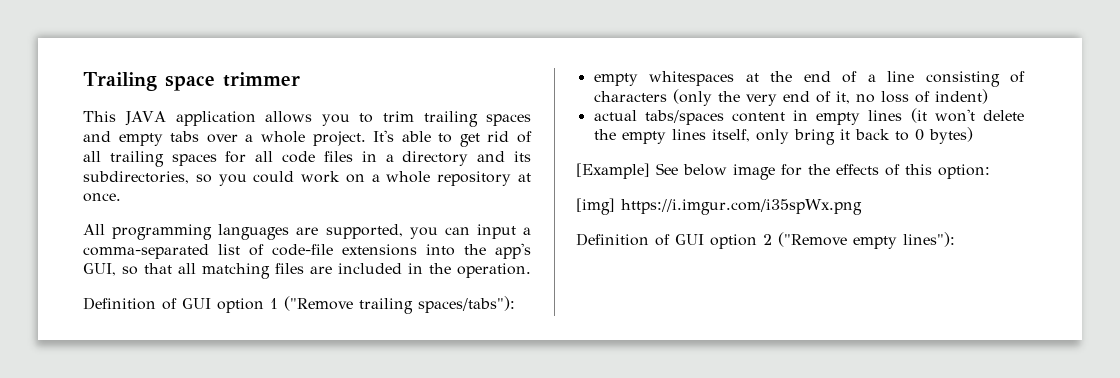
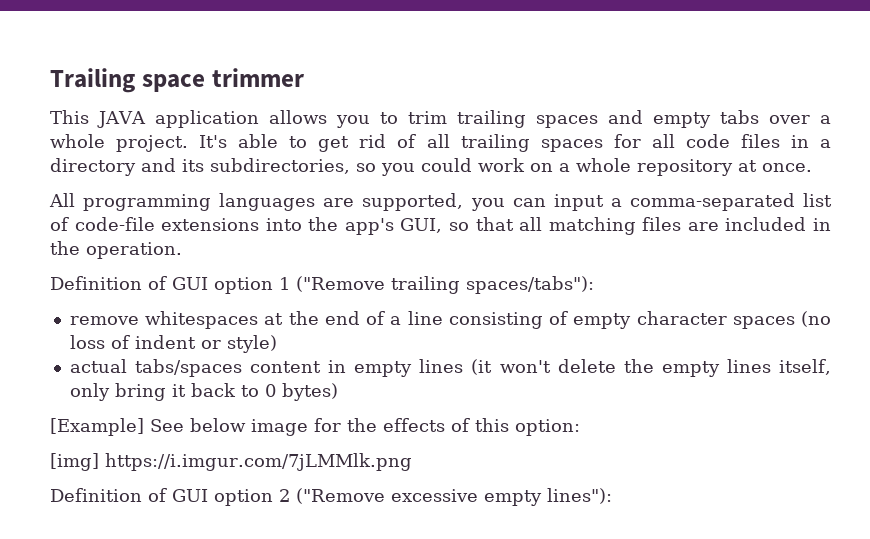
- empty whitespaces at the end of a line consisting of characters (only the very end of it, no loss of indent)
+ remove whitespaces at the end of a line consisting of empty character spaces (no loss of indent or style)
- [img] https://i.imgur.com/i35spWx.png
+ [img] https://i.imgur.com/7jLMMlk.png
- Definition of GUI option 2 ("Remove empty lines"):
+ Definition of GUI option 2 ("Remove excessive empty lines"):

